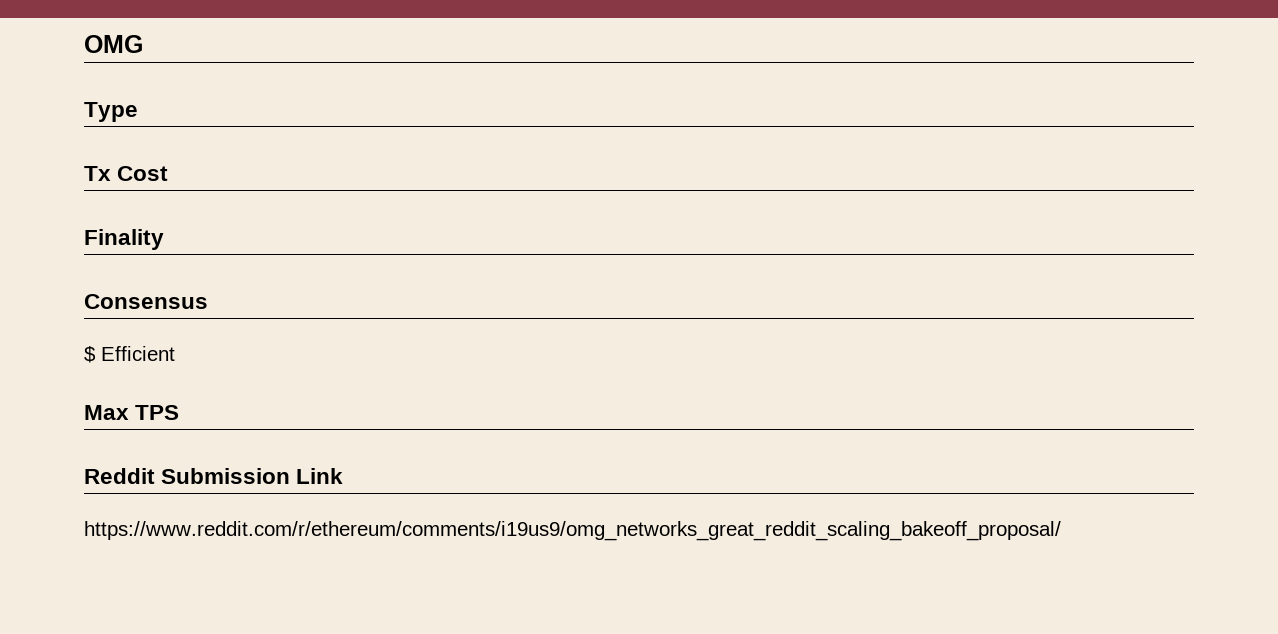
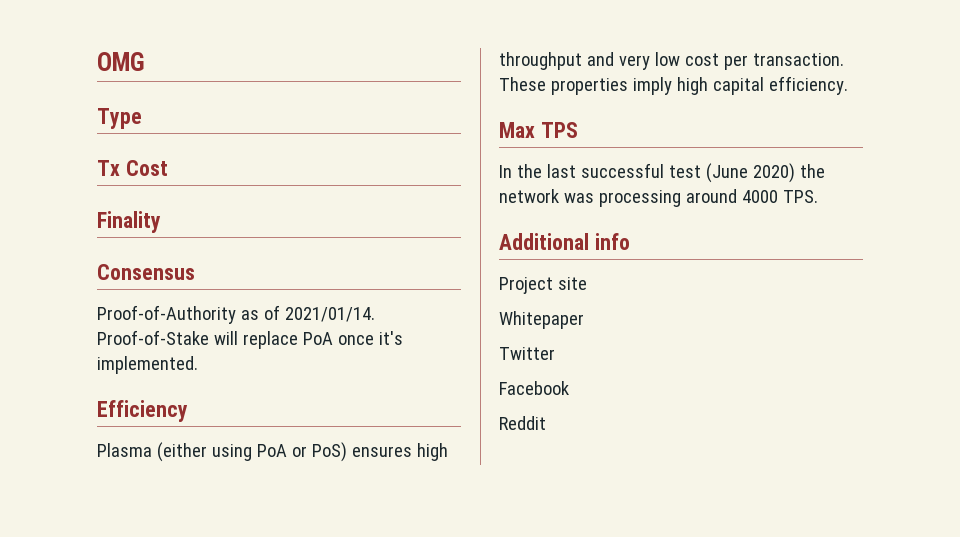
- $ Efficient
+ Proof-of-Authority as of 2021/01/14. Proof-of-Stake will replace PoA once it's implemented.
+ Efficiency
+ Plasma (either using PoA or PoS) ensures high throughput and very low cost per transaction. These properties imply high capital efficiency.
  Max TPS
- Reddit Submission Link
- https://www.reddit.com/r/ethereum/comments/i19us9/omg_networks_great_reddit_scaling_bakeoff_proposal/
+ In the last successful test (June 2020) the network was processing around 4000 TPS.
+ Additional info
+ Project site
+ Whitepaper
+ Twitter
+ Facebook
+ Reddit

